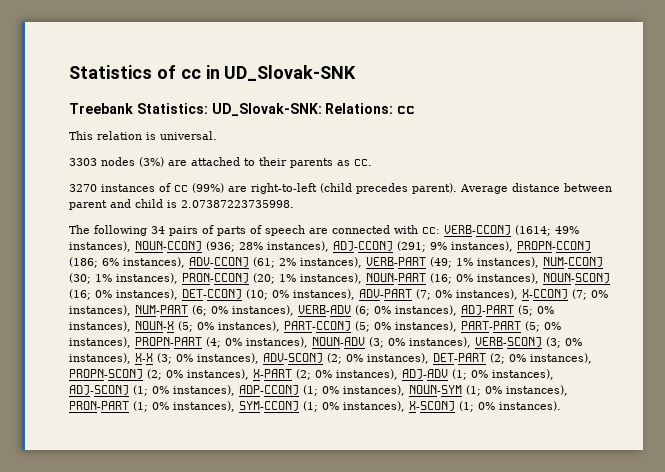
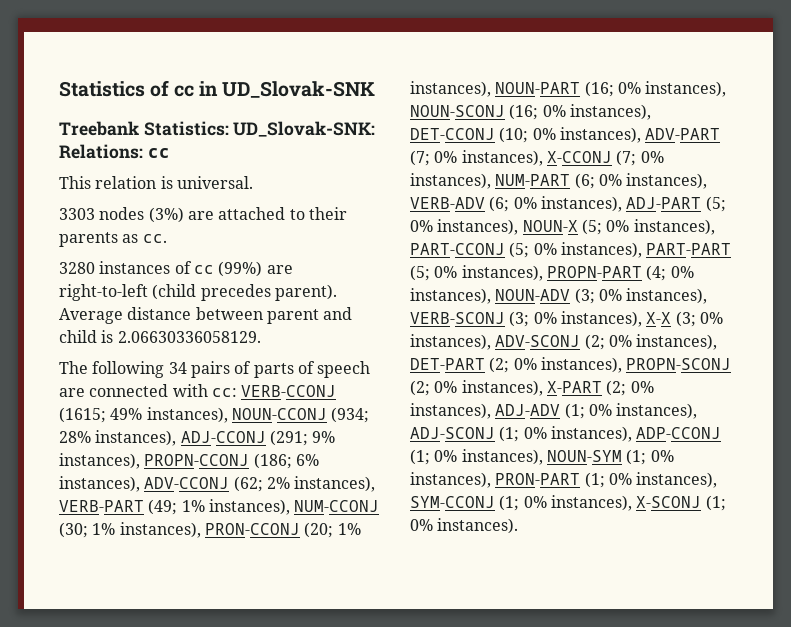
- 3270 instances of cc (99%) are right-to-left (child precedes parent).
+ 3280 instances of cc (99%) are right-to-left (child precedes parent).
- Average distance between parent and child is 2.07387223735998.
+ Average distance between parent and child is 2.06630336058129.
- VERB-CCONJ (1614;
+ VERB-CCONJ (1615;
- 49% instances), NOUN-CCONJ (936;
+ 49% instances), NOUN-CCONJ (934;
- 6% instances), ADV-CCONJ (61;
+ 6% instances), ADV-CCONJ (62;

